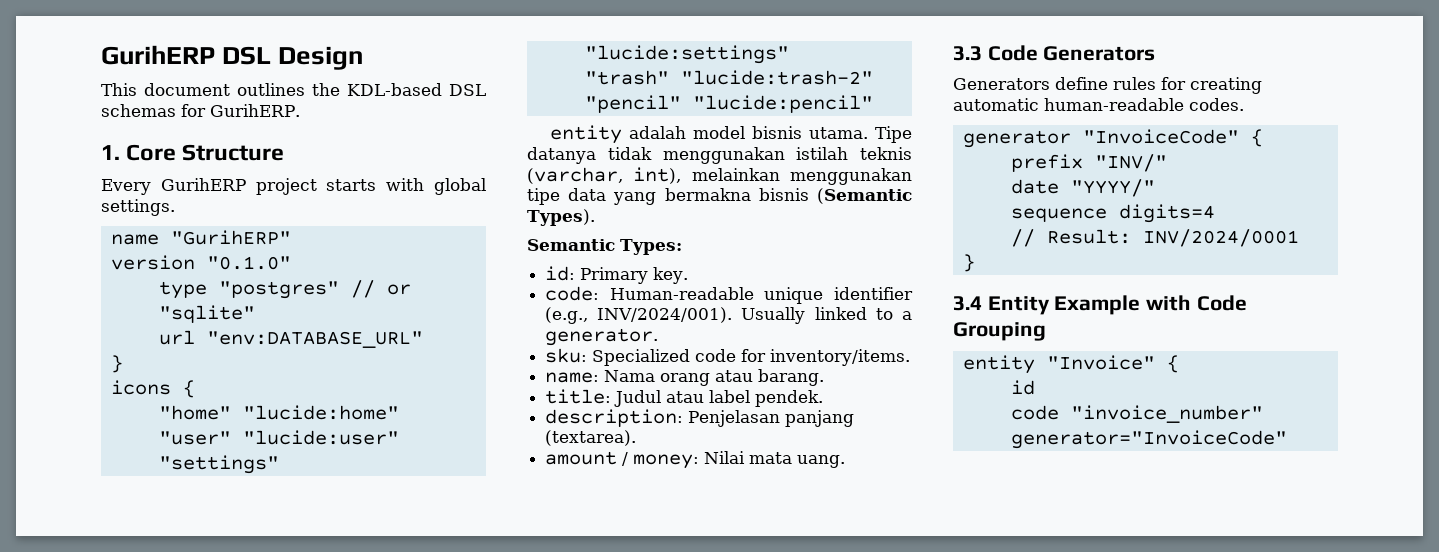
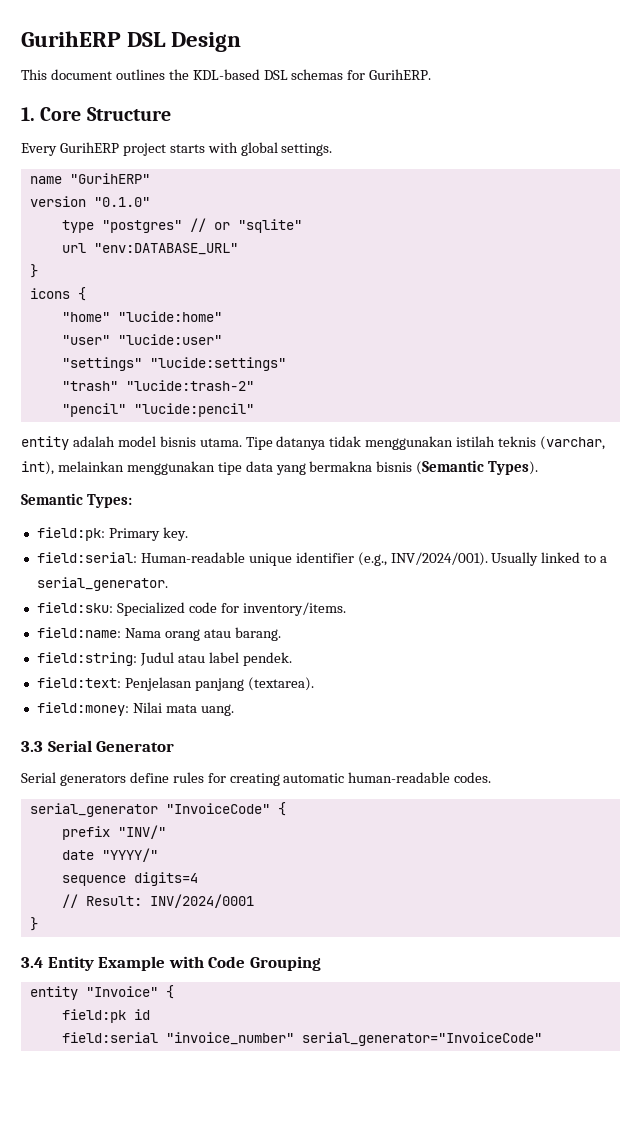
- id: Primary key.
+ field:pk: Primary key.
- code: Human-readable unique identifier (e.g., INV/2024/001).
+ field:serial: Human-readable unique identifier (e.g., INV/2024/001).
- Usually linked to a generator.
- sku: Specialized code for inventory/items.
+ Usually linked to a serial_generator.
+ field:sku: Specialized code for inventory/items.
- name: Nama orang atau barang.
+ field:name: Nama orang atau barang.
- title: Judul atau label pendek.
+ field:string: Judul atau label pendek.
- description: Penjelasan panjang (textarea).
+ field:text: Penjelasan panjang (textarea).
- amount / money: Nilai mata uang.
+ field:money: Nilai mata uang.
- 3.3 Code Generators
- Generators define rules for creating automatic human-readable codes.
+ 3.3 Serial Generator
+ Serial generators define rules for creating automatic human-readable codes.
- generator "InvoiceCode" {
+ serial_generator "InvoiceCode" {
- id
+ field:pk id
- code "invoice_number" generator="InvoiceCode"
+ field:serial "invoice_number" serial_generator="InvoiceCode"

